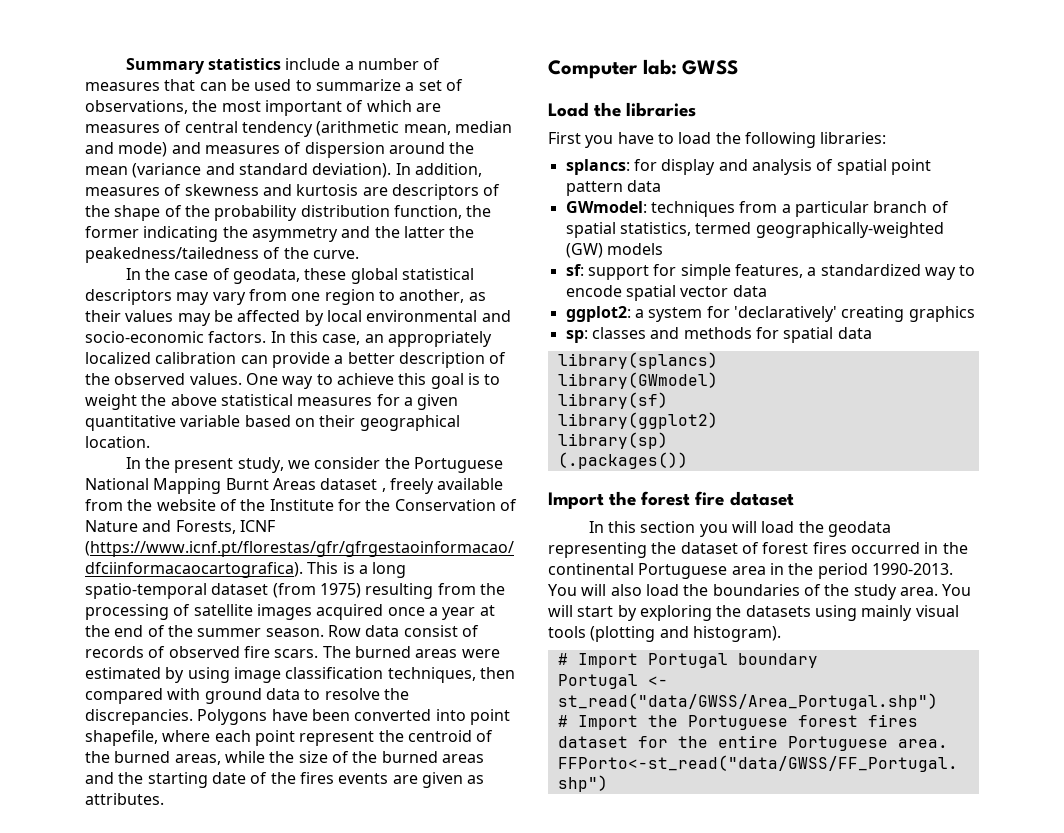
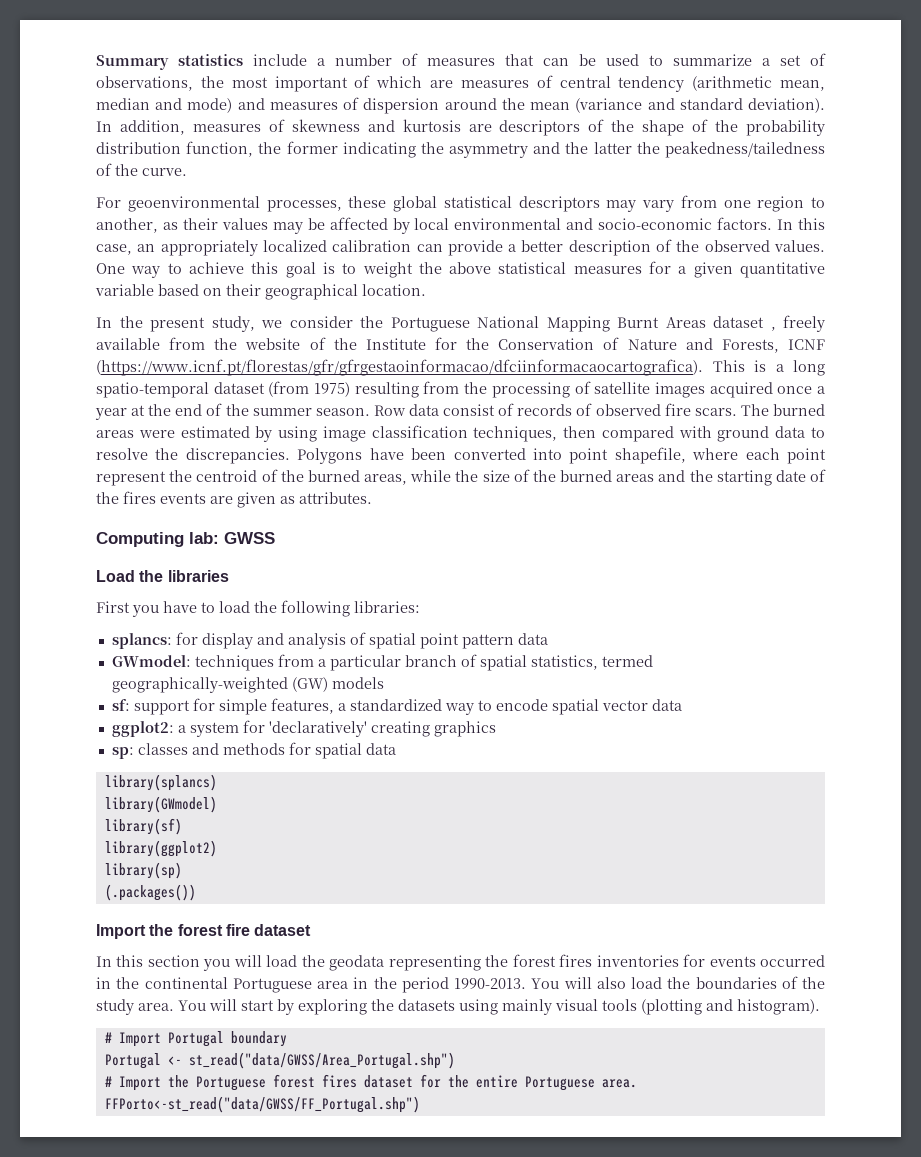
- In the case of geodata, these global statistical descriptors may vary from one region to another, as their values may be affected by local environmental and socio-economic factors.
+ For geoenvironmental processes, these global statistical descriptors may vary from one region to another, as their values may be affected by local environmental and socio-economic factors.
- Computer lab: GWSS
+ Computing lab: GWSS
- In this section you will load the geodata representing the dataset of forest fires occurred in the continental Portuguese area in the period 1990-2013.
+ In this section you will load the geodata representing the forest fires inventories for events occurred in the continental Portuguese area in the period 1990-2013.

